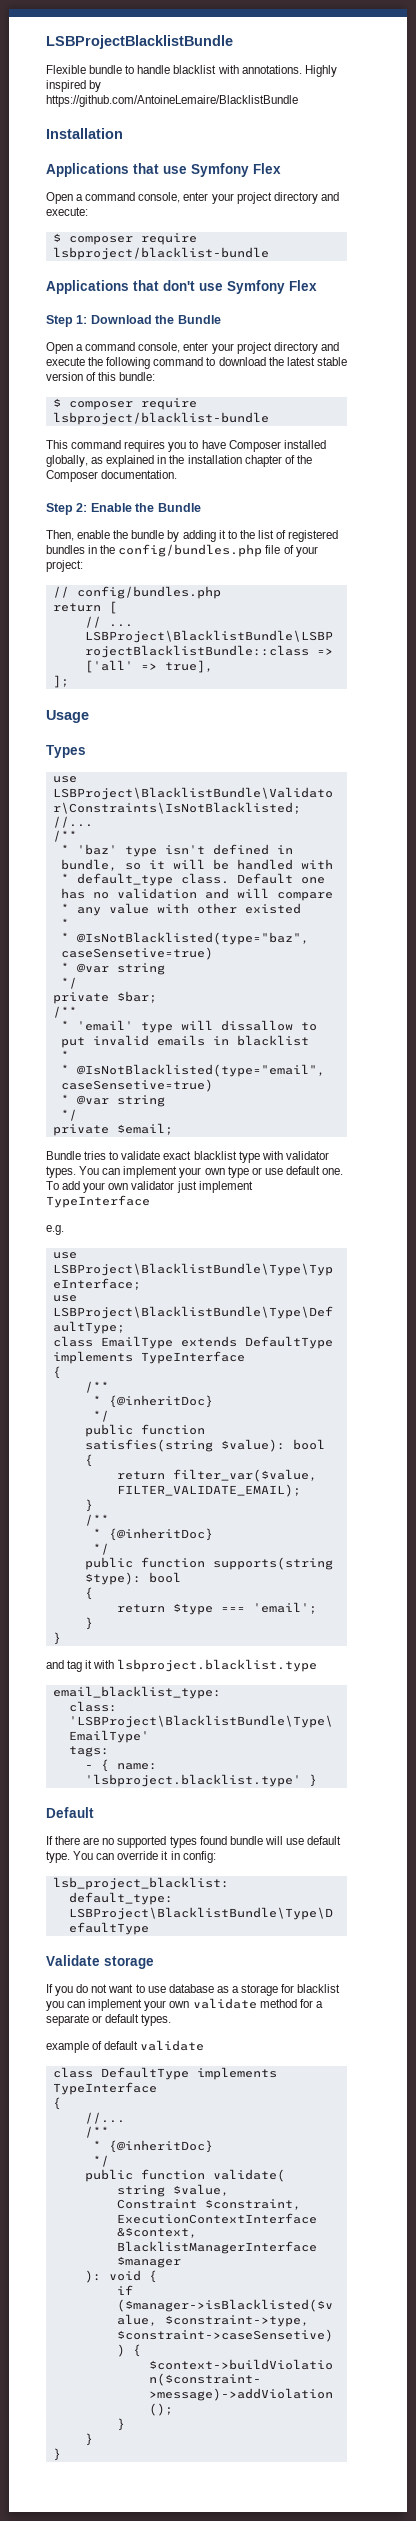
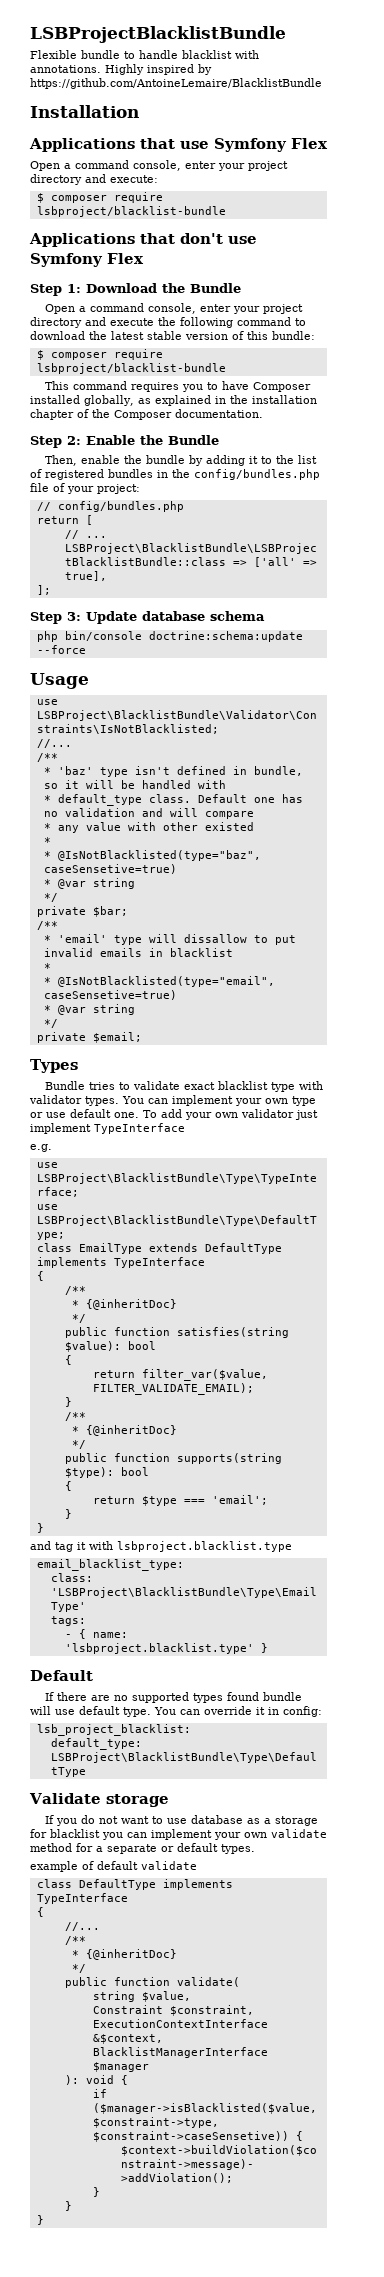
+ Step 3: Update database schema
+ php bin/console doctrine:schema:update --force
- Types
+ Types

